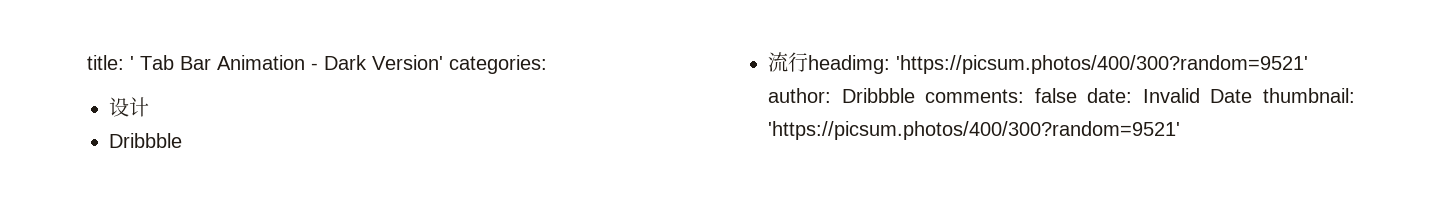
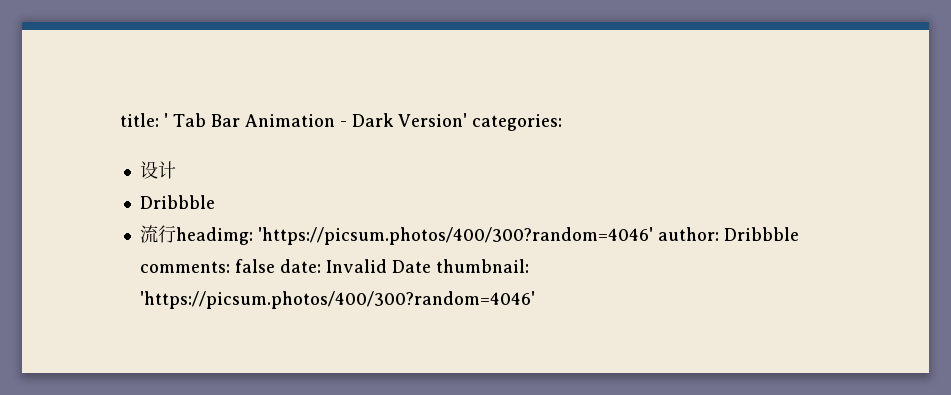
- 流行headimg: 'https://picsum.photos/400/300?random=9521' author: Dribbble comments: false date: Invalid Date thumbnail: 'https://picsum.photos/400/300?random=9521'
+ 流行headimg: 'https://picsum.photos/400/300?random=4046' author: Dribbble comments: false date: Invalid Date thumbnail: 'https://picsum.photos/400/300?random=4046'

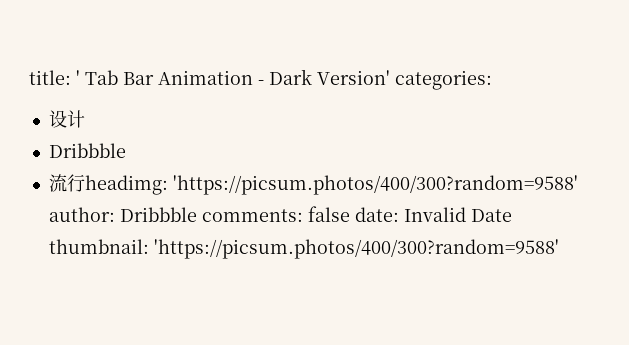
- 流行headimg: 'https://picsum.photos/400/300?random=4046' author: Dribbble comments: false date: Invalid Date thumbnail: 'https://picsum.photos/400/300?random=4046'
+ 流行headimg: 'https://picsum.photos/400/300?random=9588' author: Dribbble comments: false date: Invalid Date thumbnail: 'https://picsum.photos/400/300?random=9588'

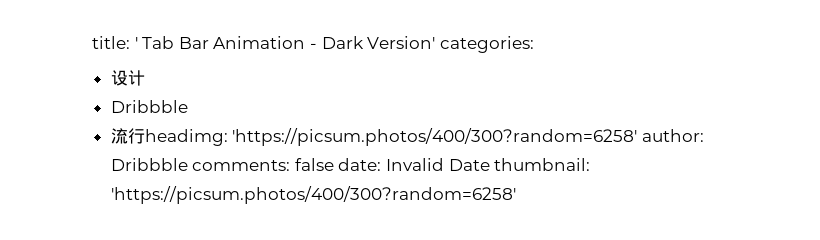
- 流行headimg: 'https://picsum.photos/400/300?random=9588' author: Dribbble comments: false date: Invalid Date thumbnail: 'https://picsum.photos/400/300?random=9588'
+ 流行headimg: 'https://picsum.photos/400/300?random=6258' author: Dribbble comments: false date: Invalid Date thumbnail: 'https://picsum.photos/400/300?random=6258'

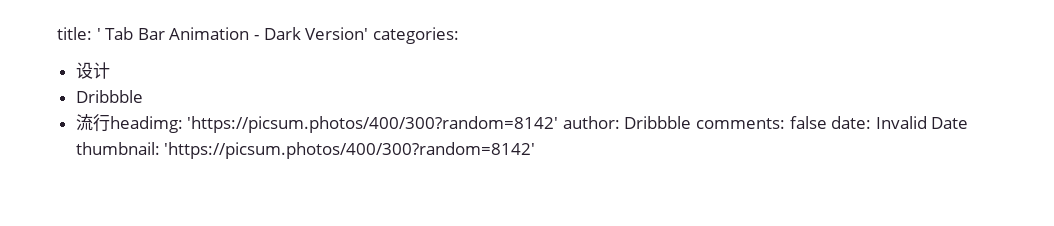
- 流行headimg: 'https://picsum.photos/400/300?random=6258' author: Dribbble comments: false date: Invalid Date thumbnail: 'https://picsum.photos/400/300?random=6258'
+ 流行headimg: 'https://picsum.photos/400/300?random=8142' author: Dribbble comments: false date: Invalid Date thumbnail: 'https://picsum.photos/400/300?random=8142'

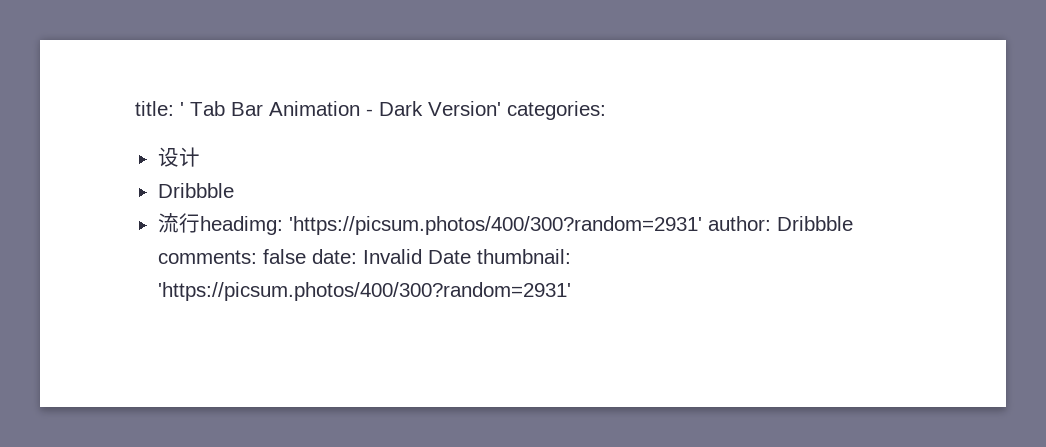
- 流行headimg: 'https://picsum.photos/400/300?random=8142' author: Dribbble comments: false date: Invalid Date thumbnail: 'https://picsum.photos/400/300?random=8142'
+ 流行headimg: 'https://picsum.photos/400/300?random=2931' author: Dribbble comments: false date: Invalid Date thumbnail: 'https://picsum.photos/400/300?random=2931'

